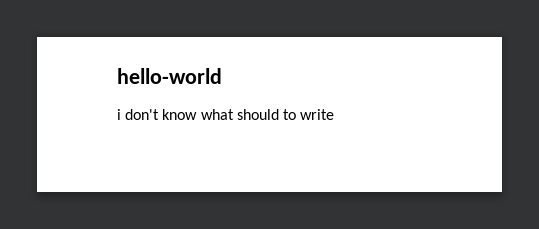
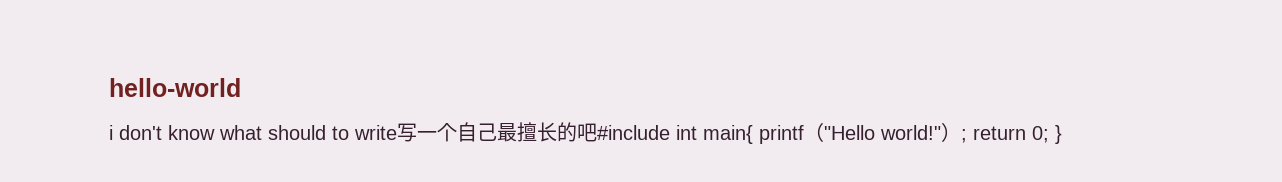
- i don't know what should to write
+ i don't know what should to write写一个自己最擅长的吧#include int main{ printf（"Hello world!"）; return 0; }

